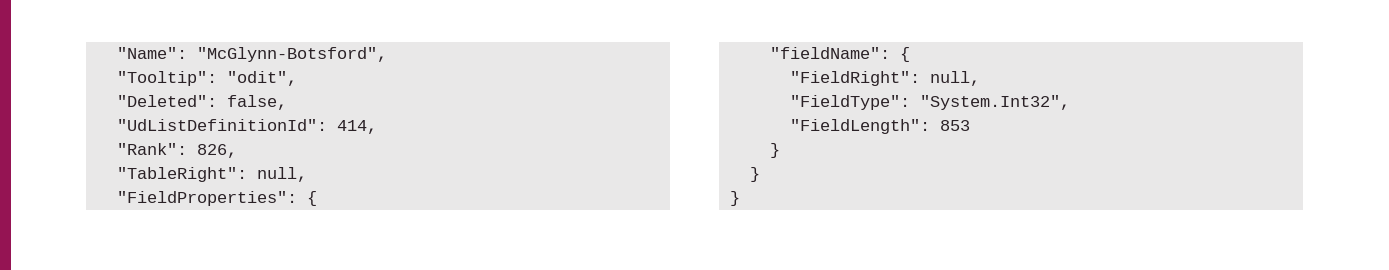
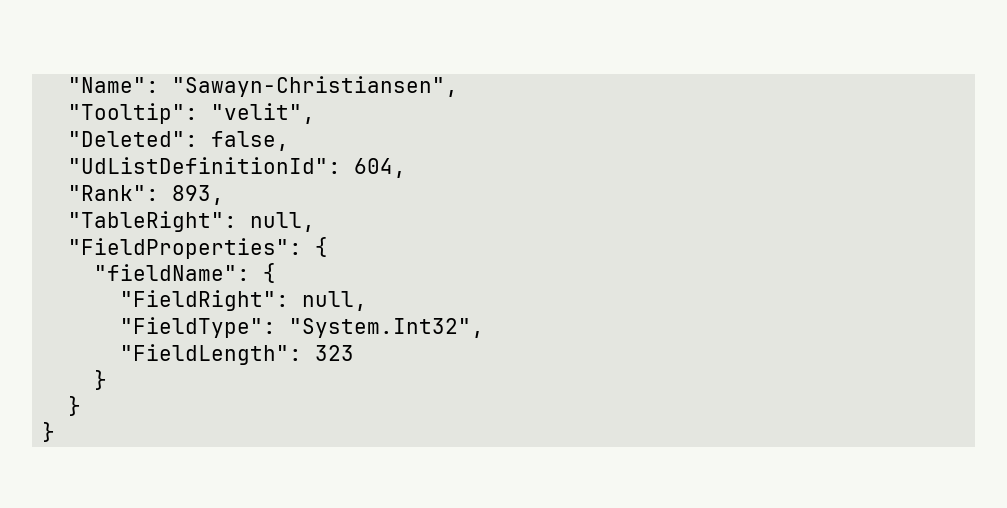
- "Name": "McGlynn-Botsford",
+ "Name": "Sawayn-Christiansen",
- "Tooltip": "odit",
+ "Tooltip": "velit",
- "UdListDefinitionId": 414,
+ "UdListDefinitionId": 604,
- "Rank": 826,
+ "Rank": 893,
- "FieldLength": 853
+ "FieldLength": 323

